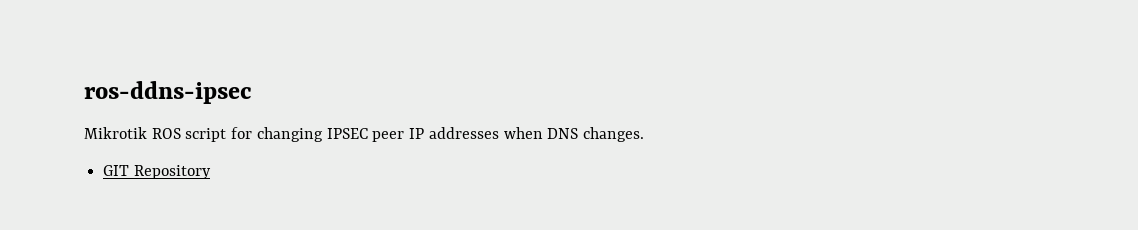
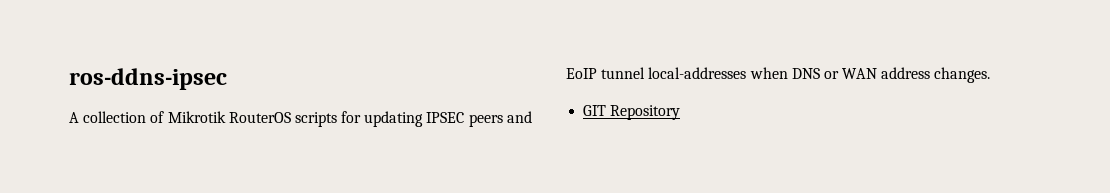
- Mikrotik ROS script for changing IPSEC peer IP addresses when DNS changes.
+ A collection of Mikrotik RouterOS scripts for updating IPSEC peers and EoIP tunnel local-addresses when DNS or WAN address changes.

